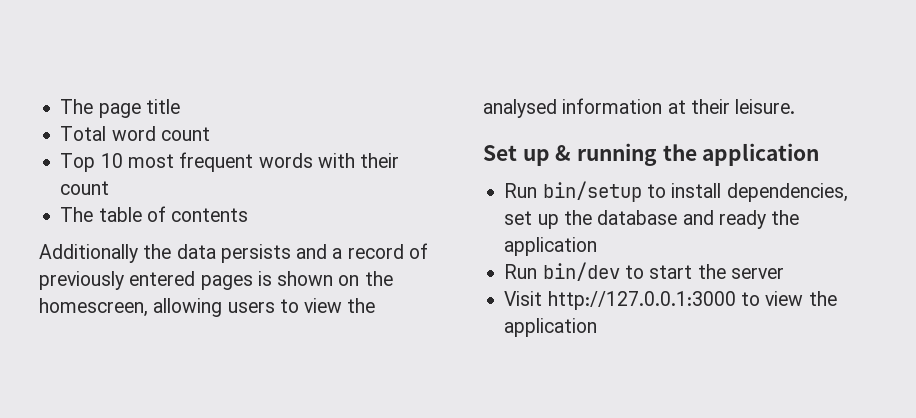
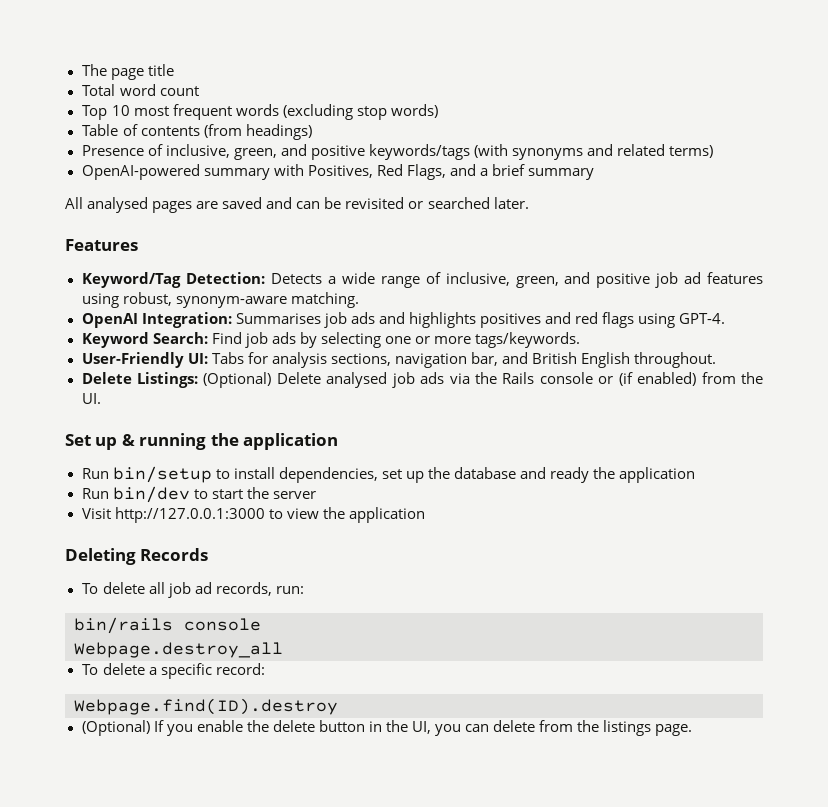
- Top 10 most frequent words with their count
- The table of contents
- Additionally the data persists and a record of previously entered pages is shown on the homescreen, allowing users to view the analysed information at their leisure.
+ Top 10 most frequent words (excluding stop words)
+ Table of contents (from headings)
+ Presence of inclusive, green, and positive keywords/tags (with synonyms and related terms)
+ OpenAI-powered summary with Positives, Red Flags, and a brief summary
+ All analysed pages are saved and can be revisited or searched later.
+ Features
+ Keyword/Tag Detection: Detects a wide range of inclusive, green, and positive job ad features using robust, synonym-aware matching.
+ OpenAI Integration: Summarises job ads and highlights positives and red flags using GPT-4.
+ Keyword Search: Find job ads by selecting one or more tags/keywords.
+ User-Friendly UI: Tabs for analysis sections, navigation bar, and British English throughout.
+ Delete Listings: (Optional) Delete analysed job ads via the Rails console or (if enabled) from the UI.
+ Deleting Records
+ To delete all job ad records, run:
+ bin/rails console
+ Webpage.destroy_all
+ To delete a specific record:
+ Webpage.find(ID).destroy
+ (Optional) If you enable the delete button in the UI, you can delete from the listings page.

